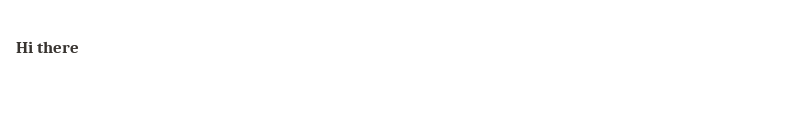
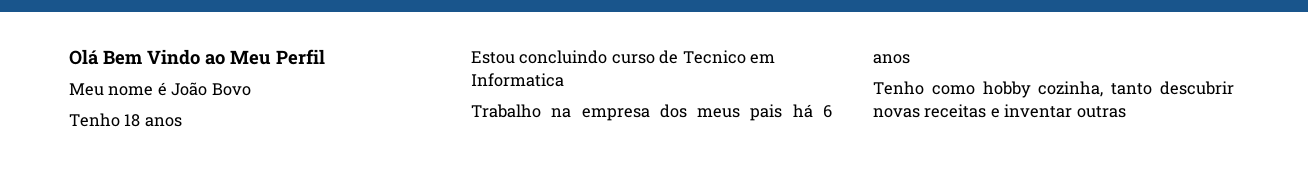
- Hi there
+ Olá Bem Vindo ao Meu Perfil
+ Meu nome é João Bovo
+ Tenho 18 anos
+ Estou concluindo curso de Tecnico em Informatica
+ Trabalho na empresa dos meus pais há 6 anos
+ Tenho como hobby cozinha, tanto descubrir novas receitas e inventar outras

